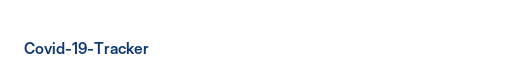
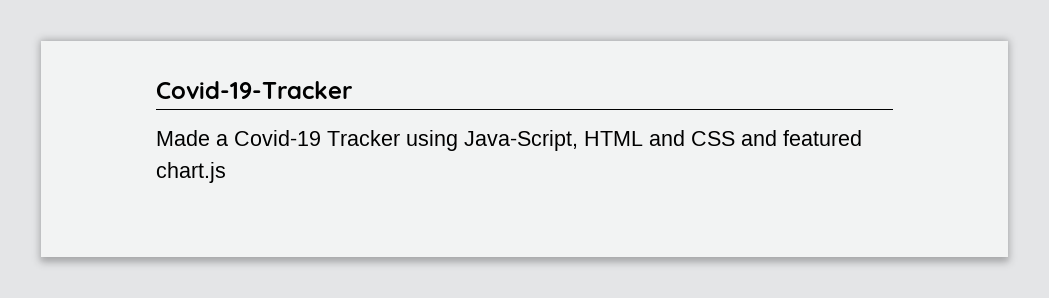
+ Made a Covid-19 Tracker using Java-Script, HTML and CSS and featured chart.js

